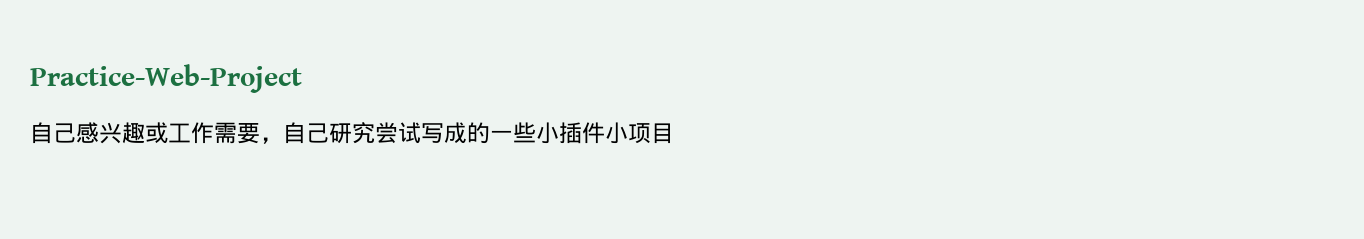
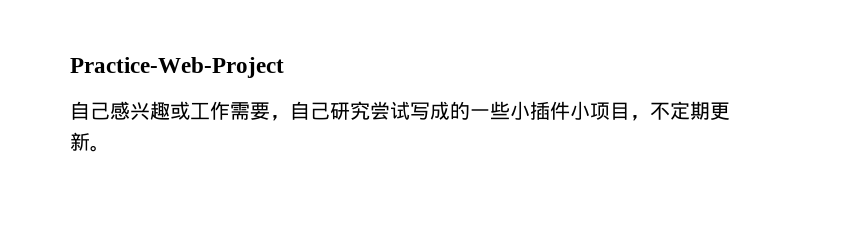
- 自己感兴趣或工作需要，自己研究尝试写成的一些小插件小项目
+ 自己感兴趣或工作需要，自己研究尝试写成的一些小插件小项目，不定期更新。

